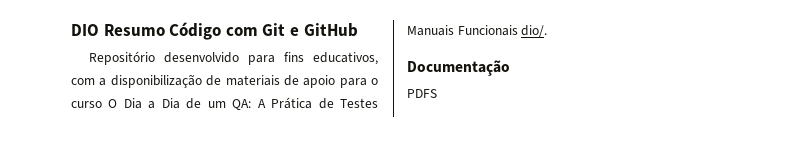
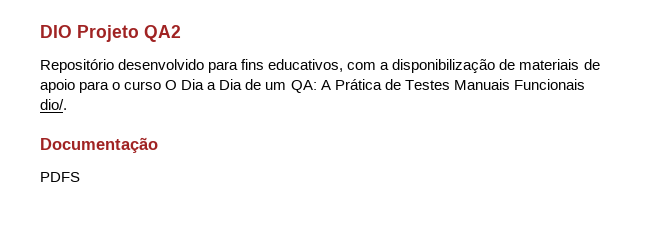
- DIO Resumo Código com Git e GitHub
+ DIO Projeto QA2

